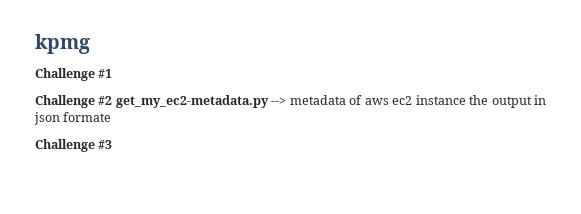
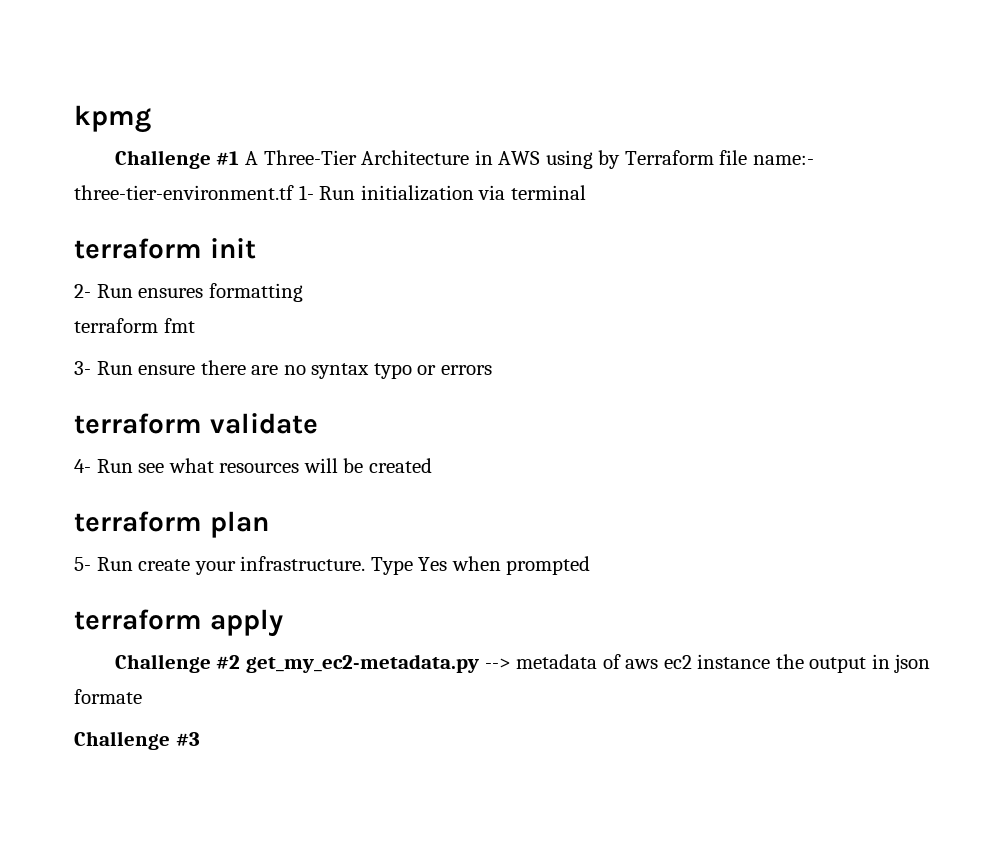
- Challenge #1
+ Challenge #1 A Three-Tier Architecture in AWS using by Terraform file name:- three-tier-environment.tf 1- Run initialization via terminal
+ terraform init
+ 2- Run ensures formatting
+ terraform fmt
+ 3- Run ensure there are no syntax typo or errors
+ terraform validate
+ 4- Run see what resources will be created
+ terraform plan
+ 5- Run create your infrastructure. Type Yes when prompted
+ terraform apply

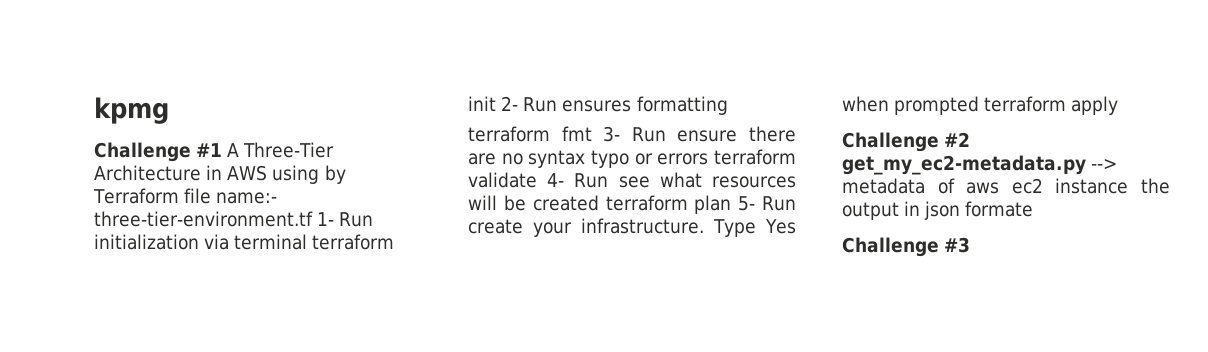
- Challenge #1 A Three-Tier Architecture in AWS using by Terraform file name:- three-tier-environment.tf 1- Run initialization via terminal
- terraform init
- 2- Run ensures formatting
+ Challenge #1 A Three-Tier Architecture in AWS using by Terraform file name:- three-tier-environment.tf 1- Run initialization via terminal terraform init 2- Run ensures formatting
- terraform fmt
- 3- Run ensure there are no syntax typo or errors
- terraform validate
- 4- Run see what resources will be created
- terraform plan
- 5- Run create your infrastructure.
+ terraform fmt 3- Run ensure there are no syntax typo or errors terraform validate 4- Run see what resources will be created terraform plan 5- Run create your infrastructure.
- Type Yes when prompted
- terraform apply
+ Type Yes when prompted terraform apply

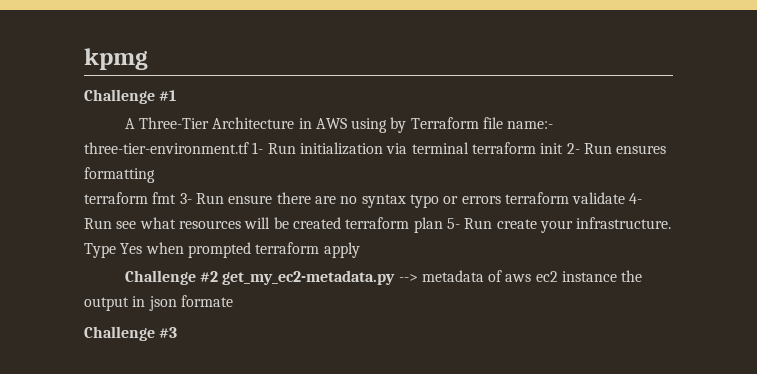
- Challenge #1 A Three-Tier Architecture in AWS using by Terraform file name:- three-tier-environment.tf 1- Run initialization via terminal terraform init 2- Run ensures formatting
+ Challenge #1
+ A Three-Tier Architecture in AWS using by Terraform file name:- three-tier-environment.tf 1- Run initialization via terminal terraform init 2- Run ensures formatting

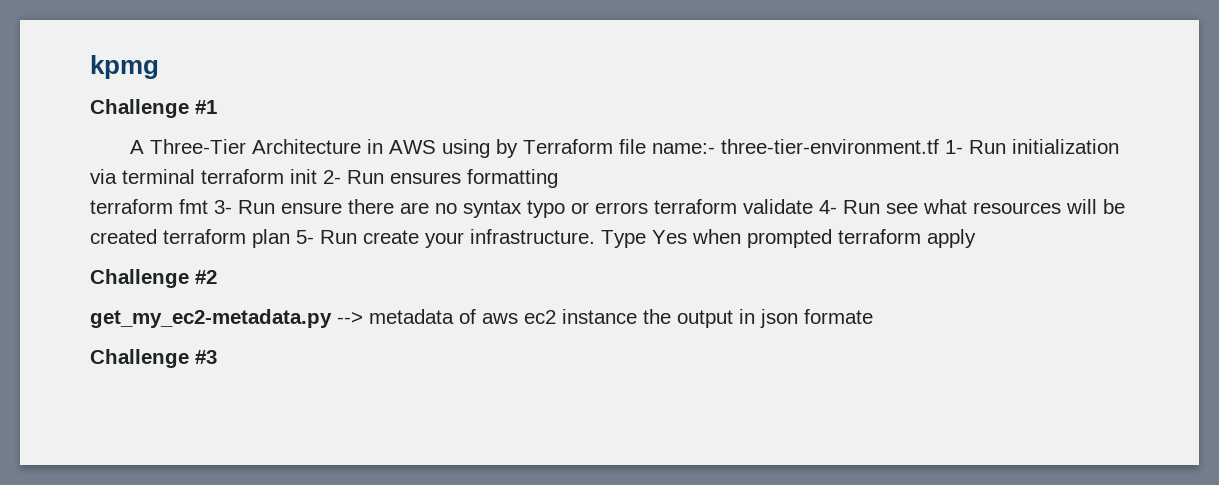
- Challenge #2 get_my_ec2-metadata.py --> metadata of aws ec2 instance the output in json formate
+ Challenge #2
+ get_my_ec2-metadata.py --> metadata of aws ec2 instance the output in json formate

